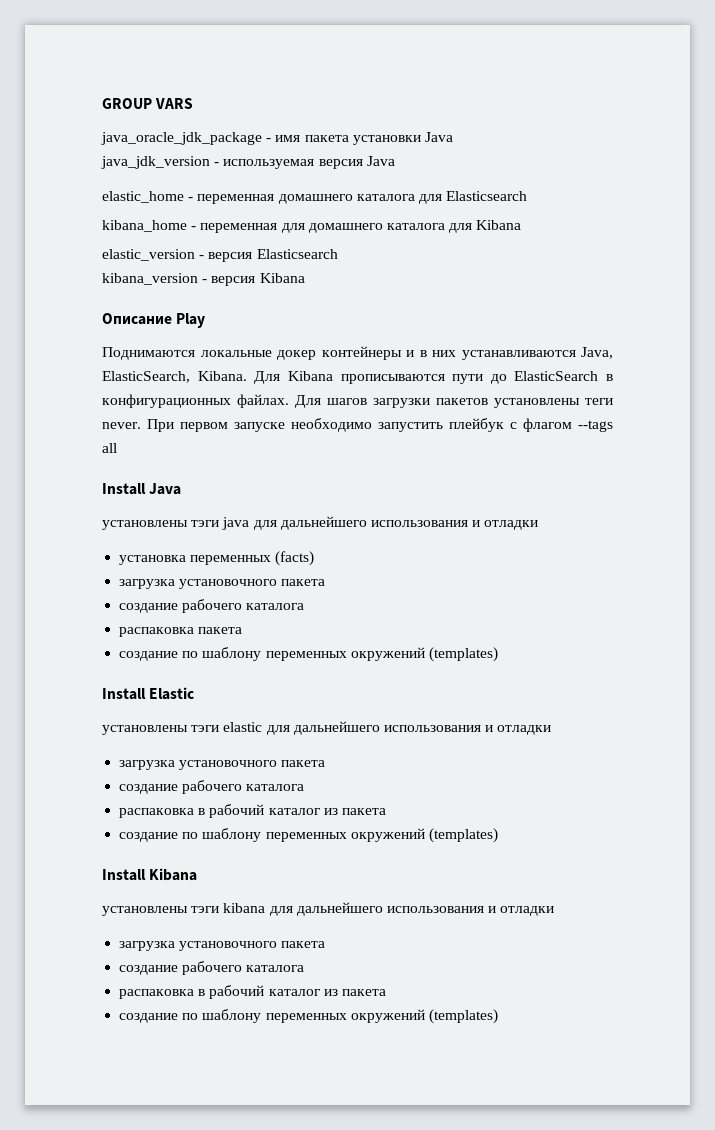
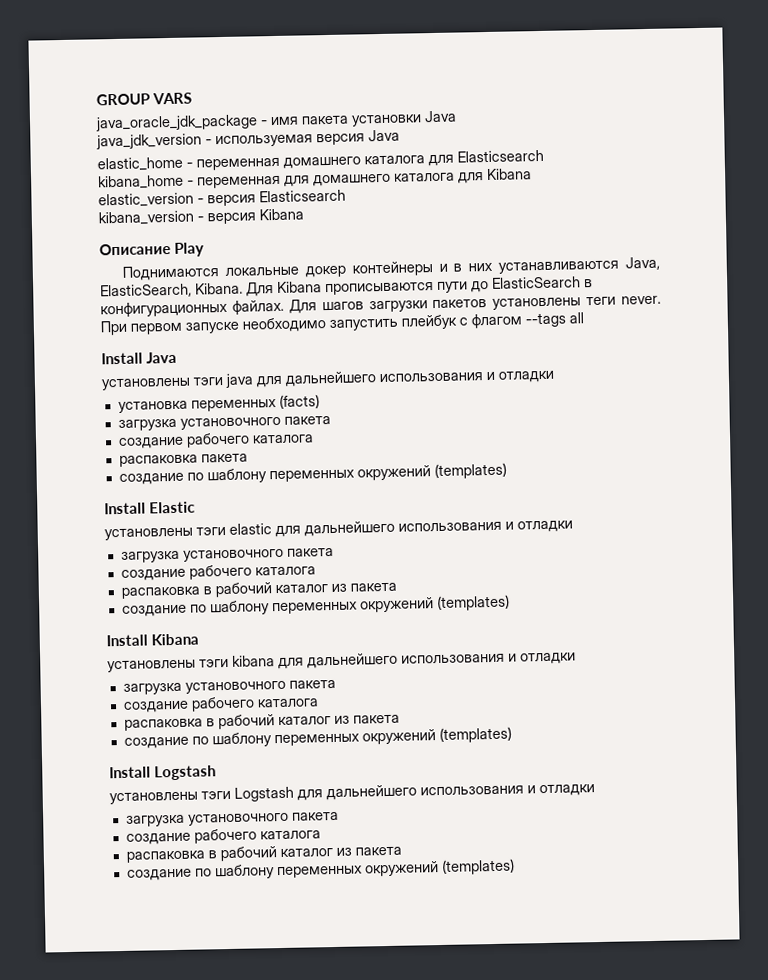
+ Install Logstash
+ установлены тэги Logstash для дальнейшего использования и отладки
+ загрузка установочного пакета
+ создание рабочего каталога
+ распаковка в рабочий каталог из пакета
+ создание по шаблону переменных окружений (templates)

